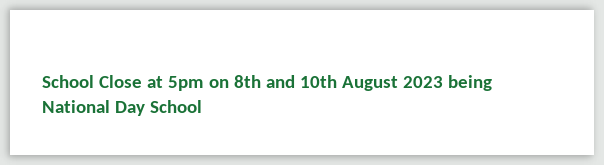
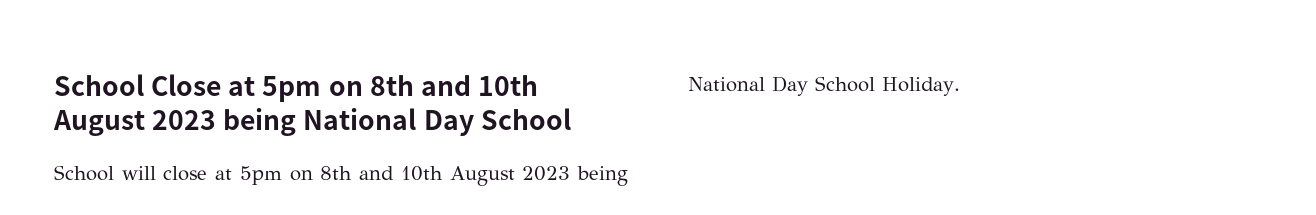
+ School will close at 5pm on 8th and 10th August 2023 being National Day School Holiday.

